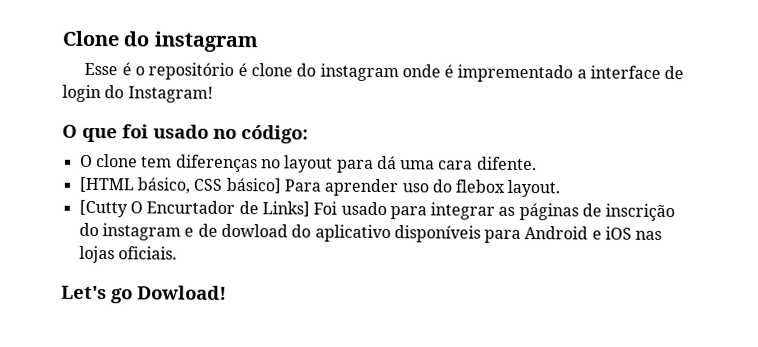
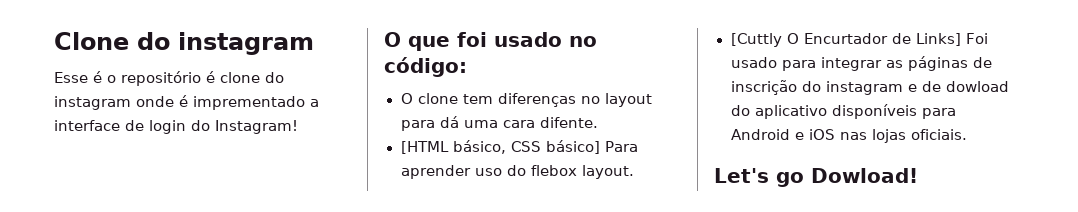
- [Cutty O Encurtador de Links] Foi usado para integrar as páginas de inscrição do instagram e de dowload do aplicativo disponíveis para Android e iOS nas lojas oficiais.
+ [Cuttly O Encurtador de Links] Foi usado para integrar as páginas de inscrição do instagram e de dowload do aplicativo disponíveis para Android e iOS nas lojas oficiais.

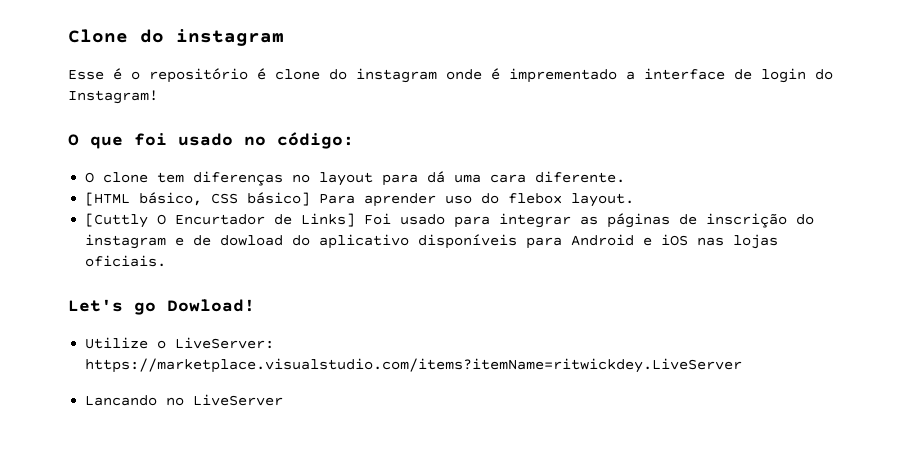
- O clone tem diferenças no layout para dá uma cara difente.
+ O clone tem diferenças no layout para dá uma cara diferente.
+ Utilize o LiveServer: https://marketplace.visualstudio.com/items?itemName=ritwickdey.LiveServer
+ Lancando no LiveServer

